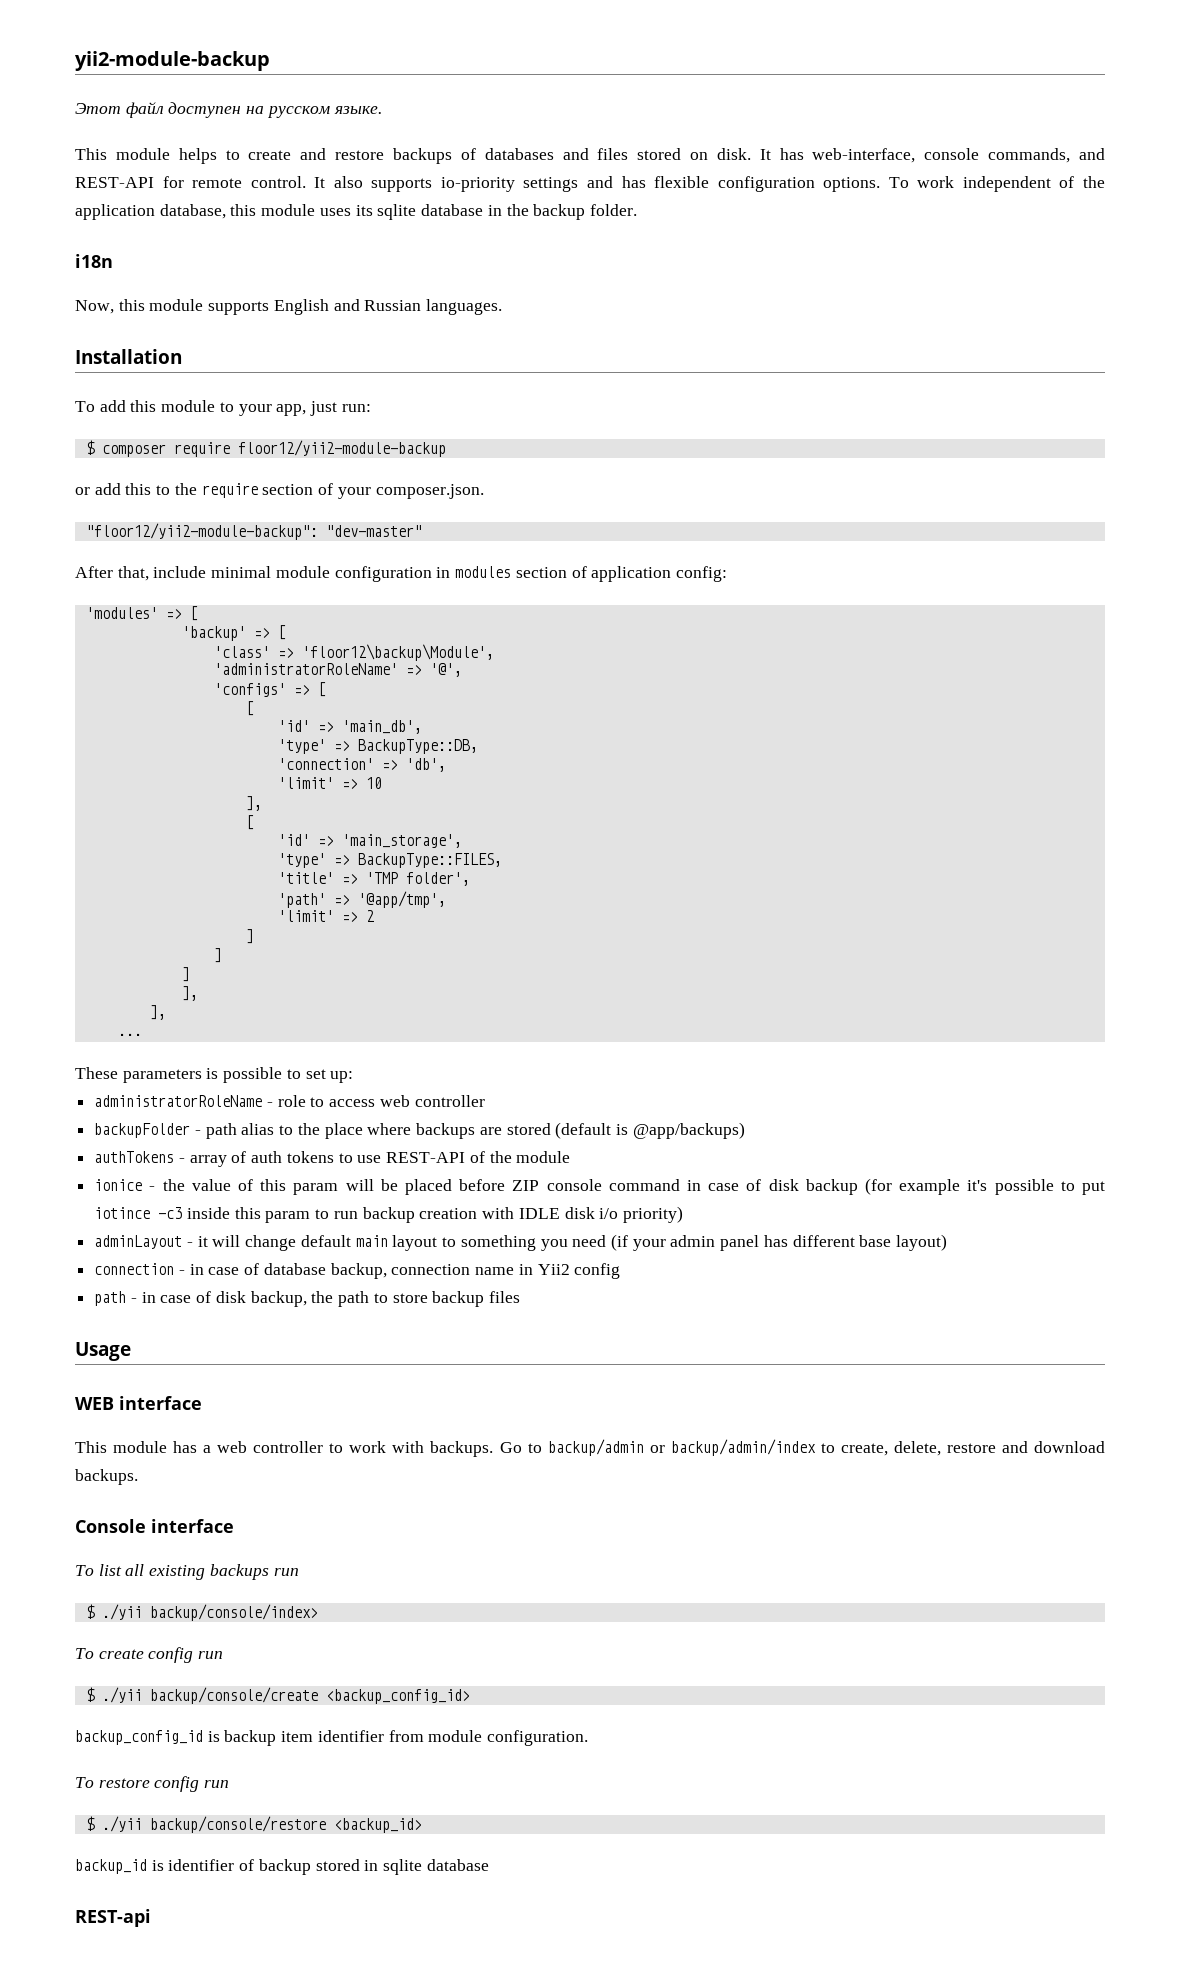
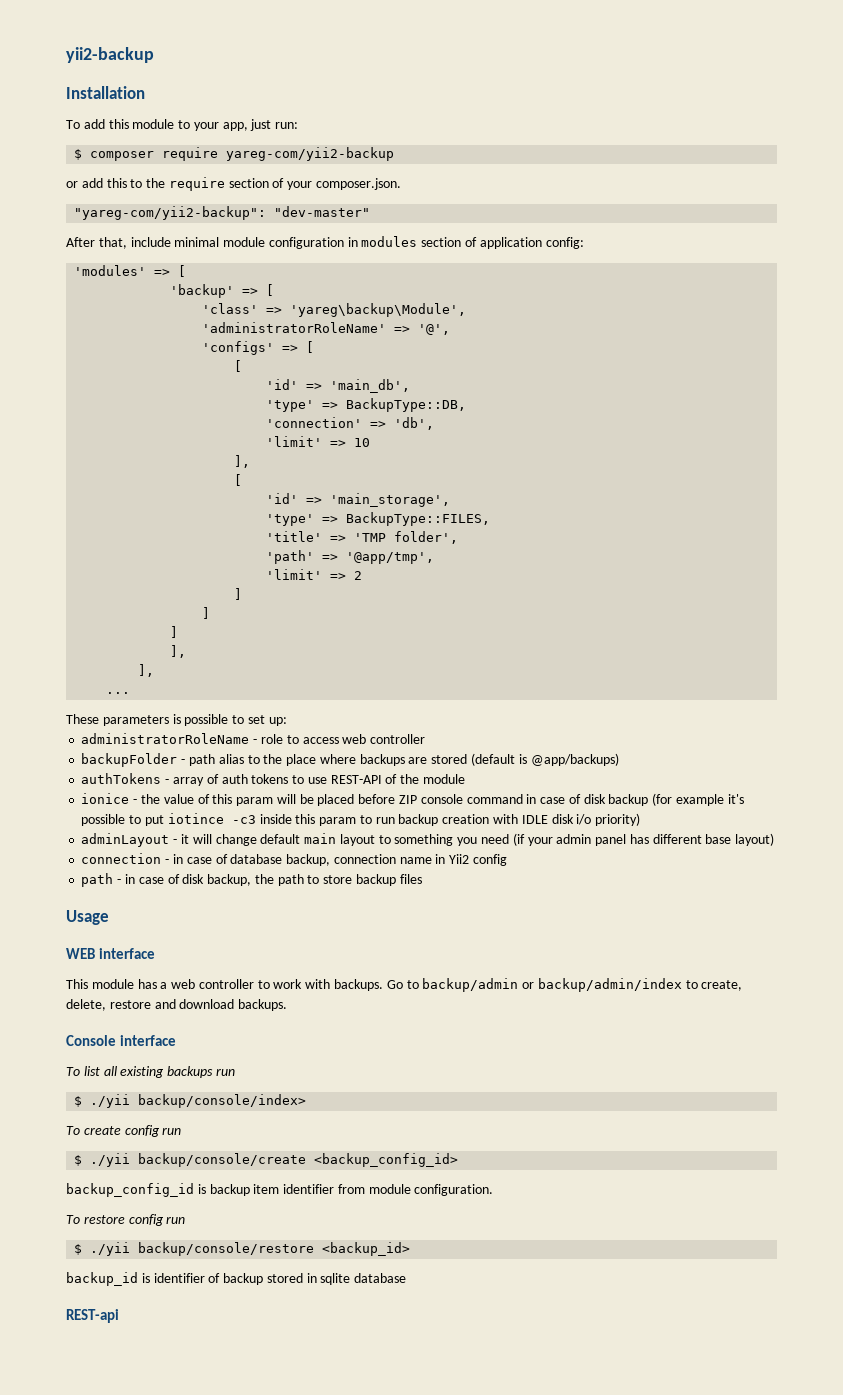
- yii2-module-backup
- Этот файл доступен на русском языке.
- This module helps to create and restore backups of databases and files stored on disk. It has web-interface, console commands, and REST-API for remote control. It also supports io-priority settings and has flexible configuration options. To work independent of the application database, this module uses its sqlite database in the backup folder.
- i18n
- Now, this module supports English and Russian languages.
+ yii2-backup
- $ composer require floor12/yii2-module-backup
+ $ composer require yareg-com/yii2-backup
- "floor12/yii2-module-backup": "dev-master"
+ "yareg-com/yii2-backup": "dev-master"
- 'class' => 'floor12\backup\Module',
+ 'class' => 'yareg\backup\Module',

